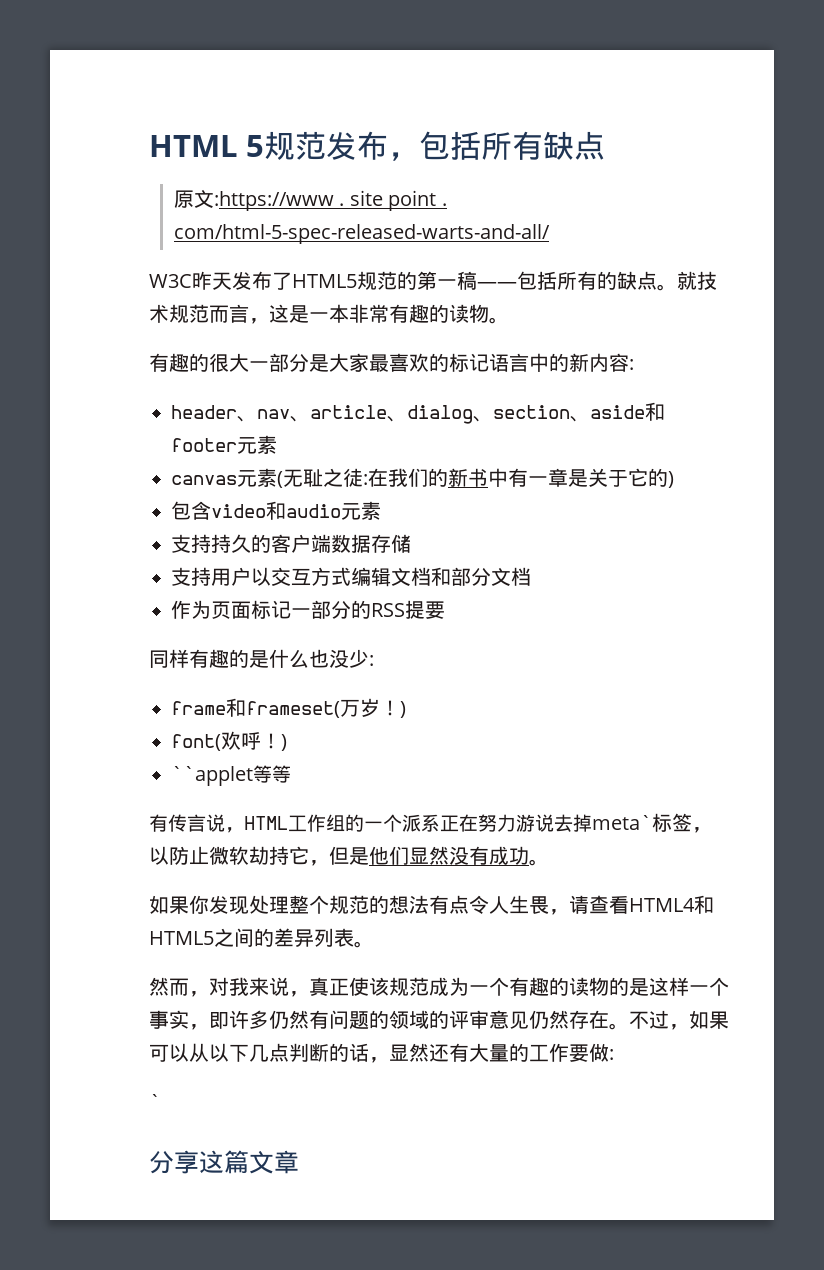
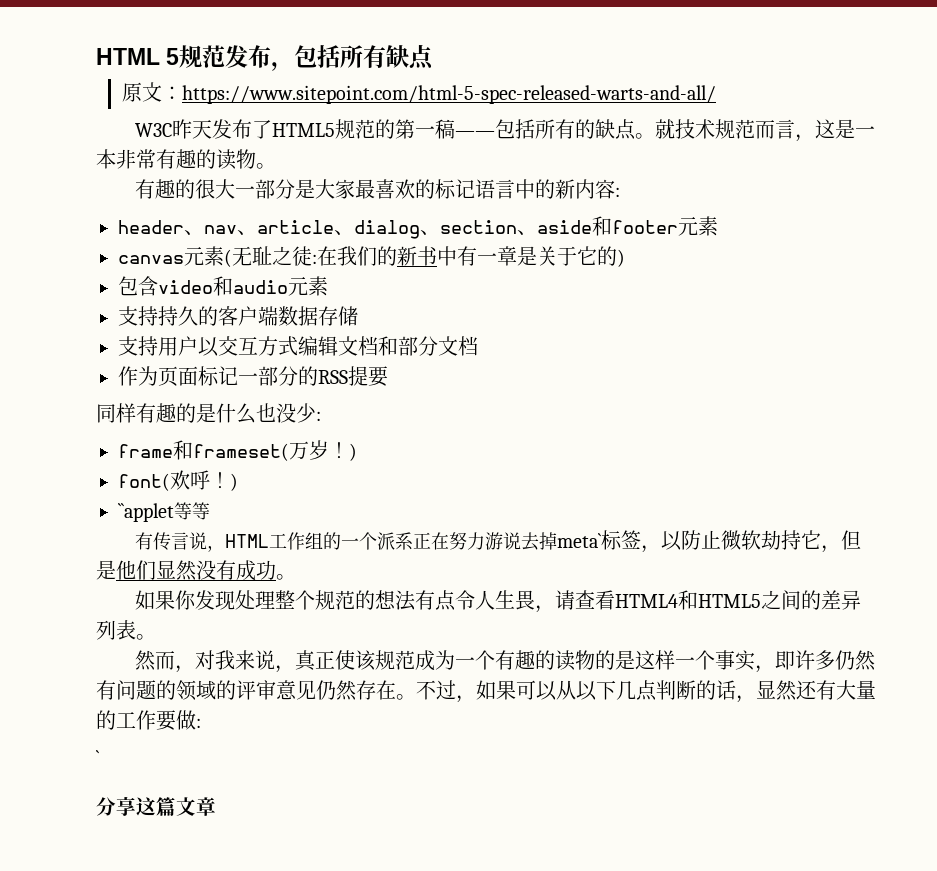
- 原文:https://www . site point . com/html-5-spec-released-warts-and-all/
+ 原文：https://www.sitepoint.com/html-5-spec-released-warts-and-all/

